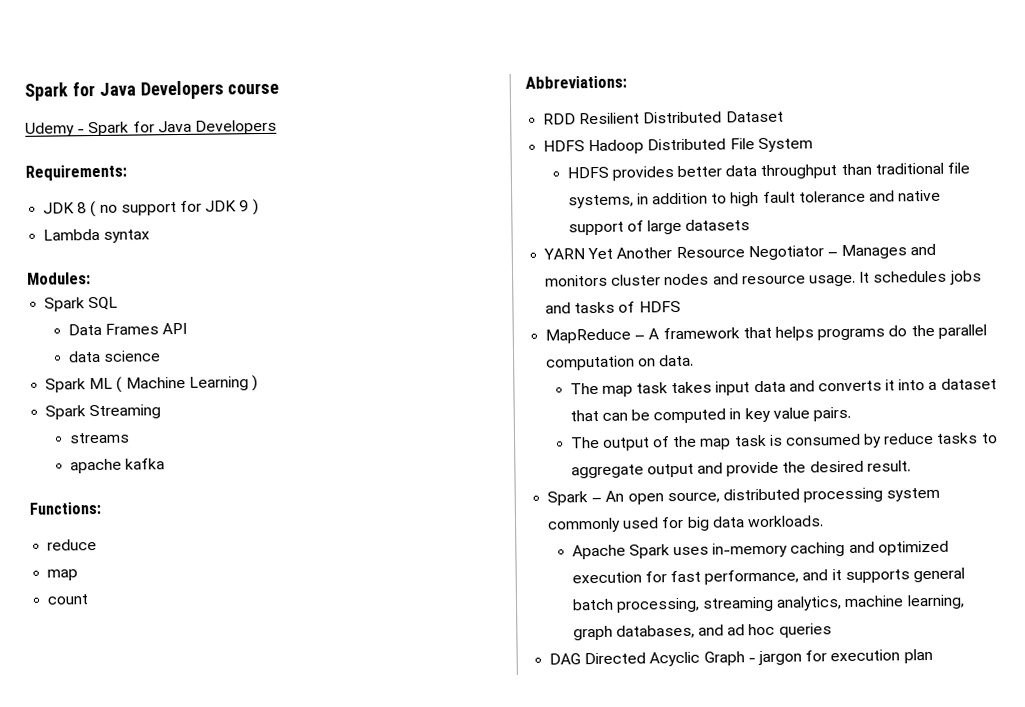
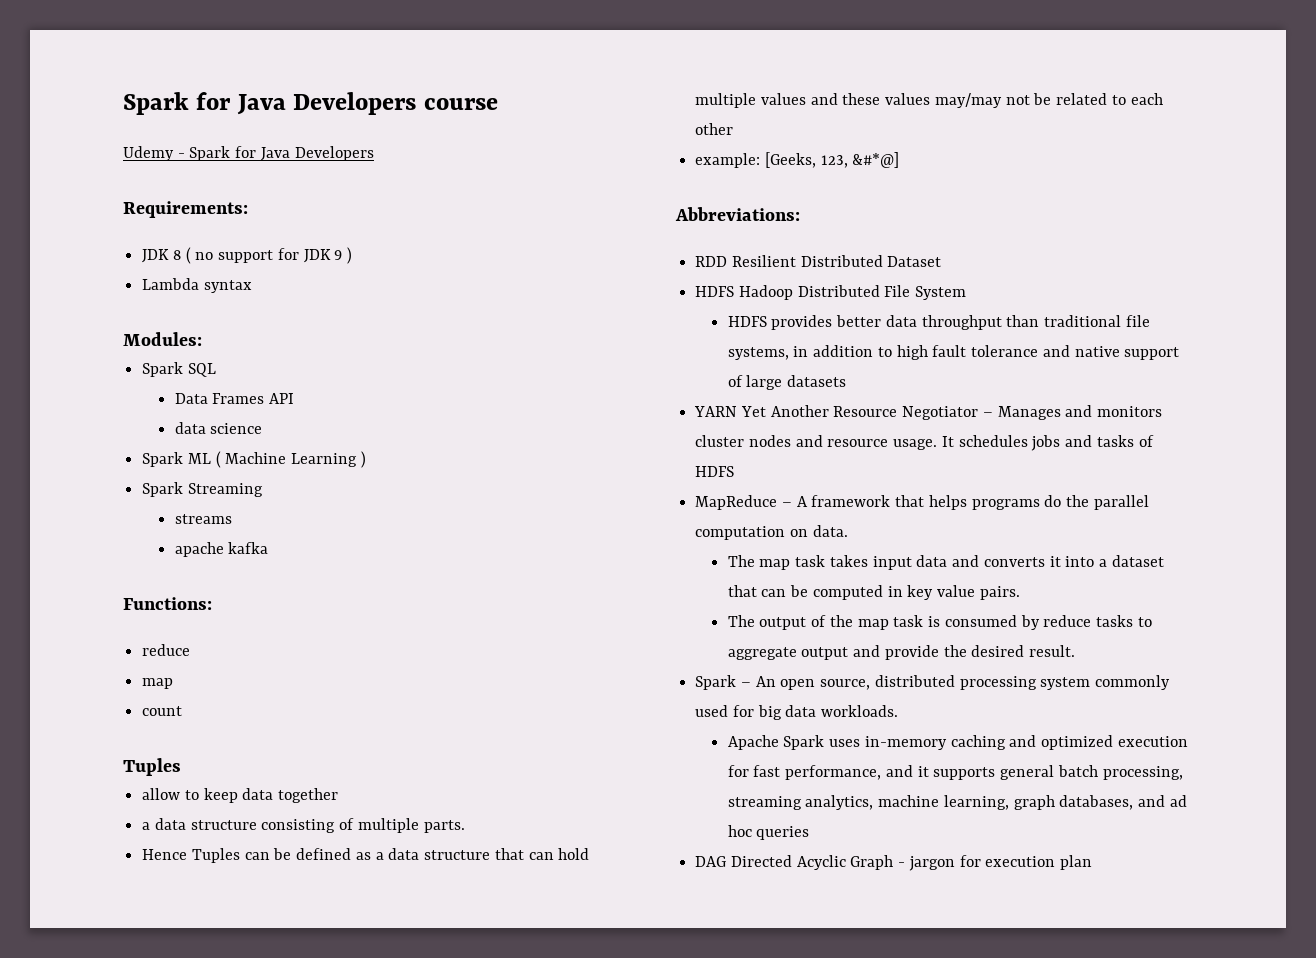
  count
+ Tuples
+ allow to keep data together
+ a data structure consisting of multiple parts.
+ Hence Tuples can be defined as a data structure that can hold multiple values and these values may/may not be related to each other
+ example: [Geeks, 123, &#*@]

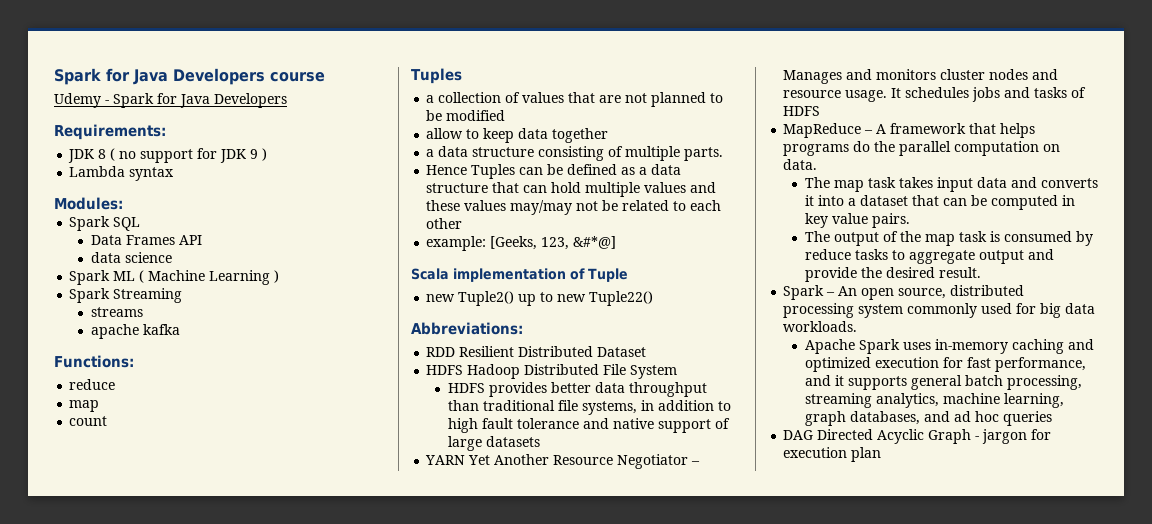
+ a collection of values that are not planned to be modified
+ Scala implementation of Tuple
+ new Tuple2() up to new Tuple22()

